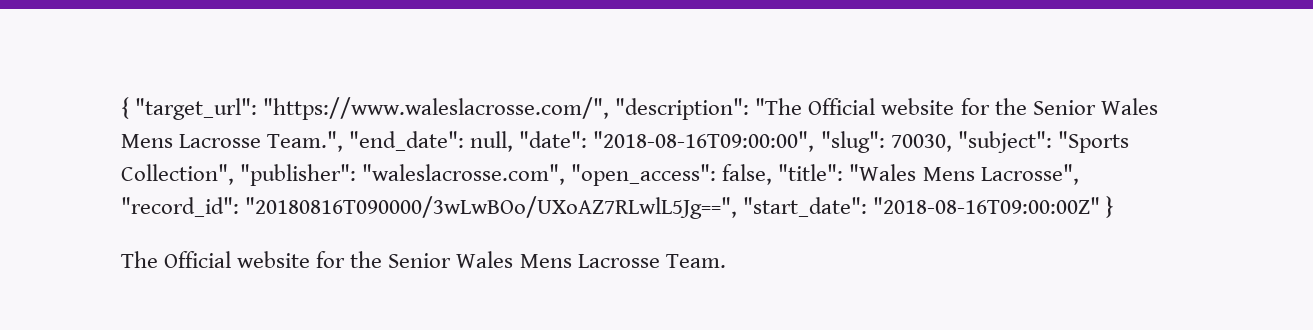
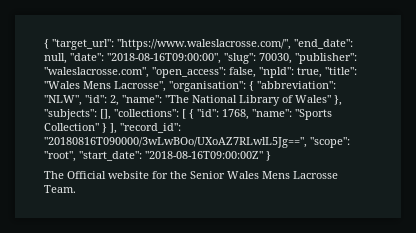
- { "target_url": "https://www.waleslacrosse.com/", "description": "The Official website for the Senior Wales Mens Lacrosse Team.", "end_date": null, "date": "2018-08-16T09:00:00", "slug": 70030, "subject": "Sports Collection", "publisher": "waleslacrosse.com", "open_access": false, "title": "Wales Mens Lacrosse", "record_id": "20180816T090000/3wLwBOo/UXoAZ7RLwlL5Jg==", "start_date": "2018-08-16T09:00:00Z" }
+ { "target_url": "https://www.waleslacrosse.com/", "end_date": null, "date": "2018-08-16T09:00:00", "slug": 70030, "publisher": "waleslacrosse.com", "open_access": false, "npld": true, "title": "Wales Mens Lacrosse", "organisation": { "abbreviation": "NLW", "id": 2, "name": "The National Library of Wales" }, "subjects": [], "collections": [ { "id": 1768, "name": "Sports Collection" } ], "record_id": "20180816T090000/3wLwBOo/UXoAZ7RLwlL5Jg==", "scope": "root", "start_date": "2018-08-16T09:00:00Z" }

